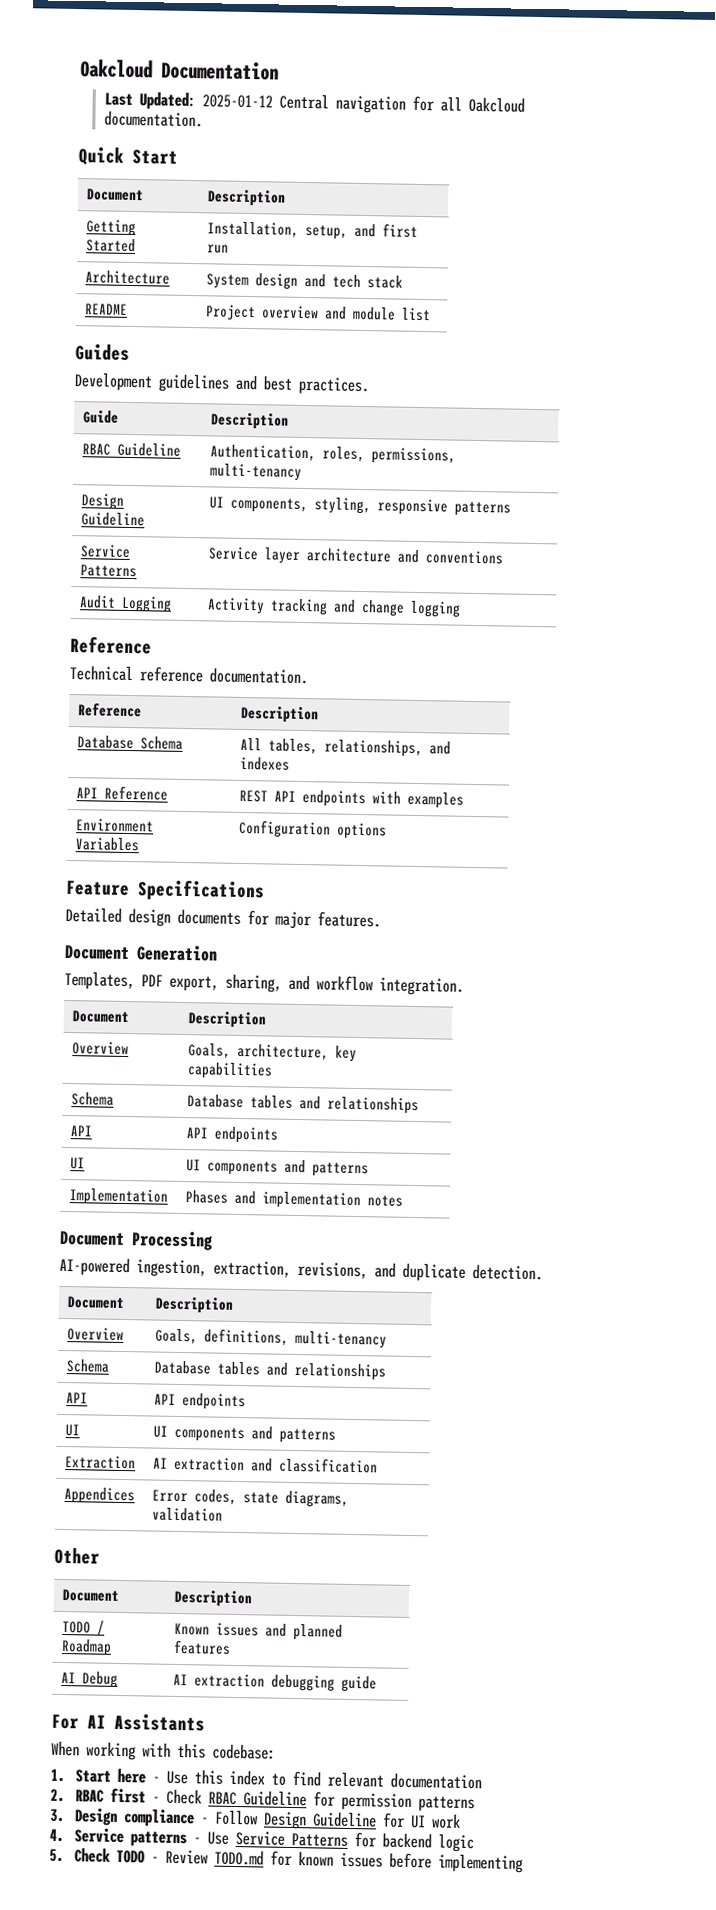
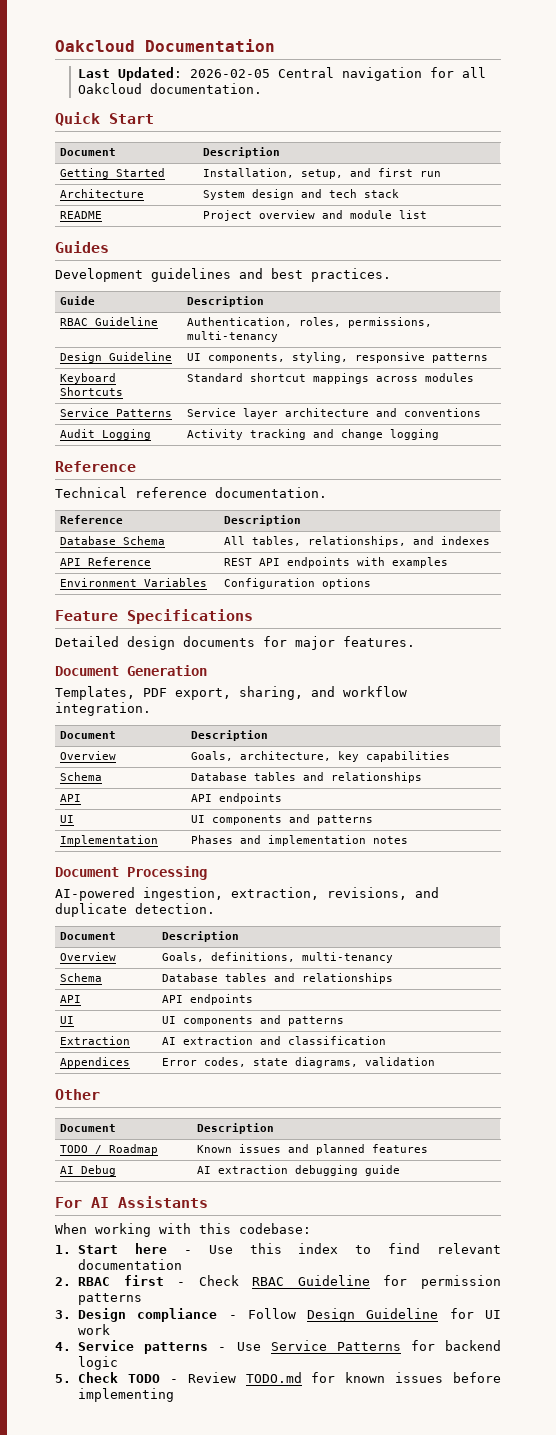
- Last Updated: 2025-01-12 Central navigation for all Oakcloud documentation.
+ Last Updated: 2026-02-05 Central navigation for all Oakcloud documentation.
+ Keyboard Shortcuts | Standard shortcut mappings across modules

